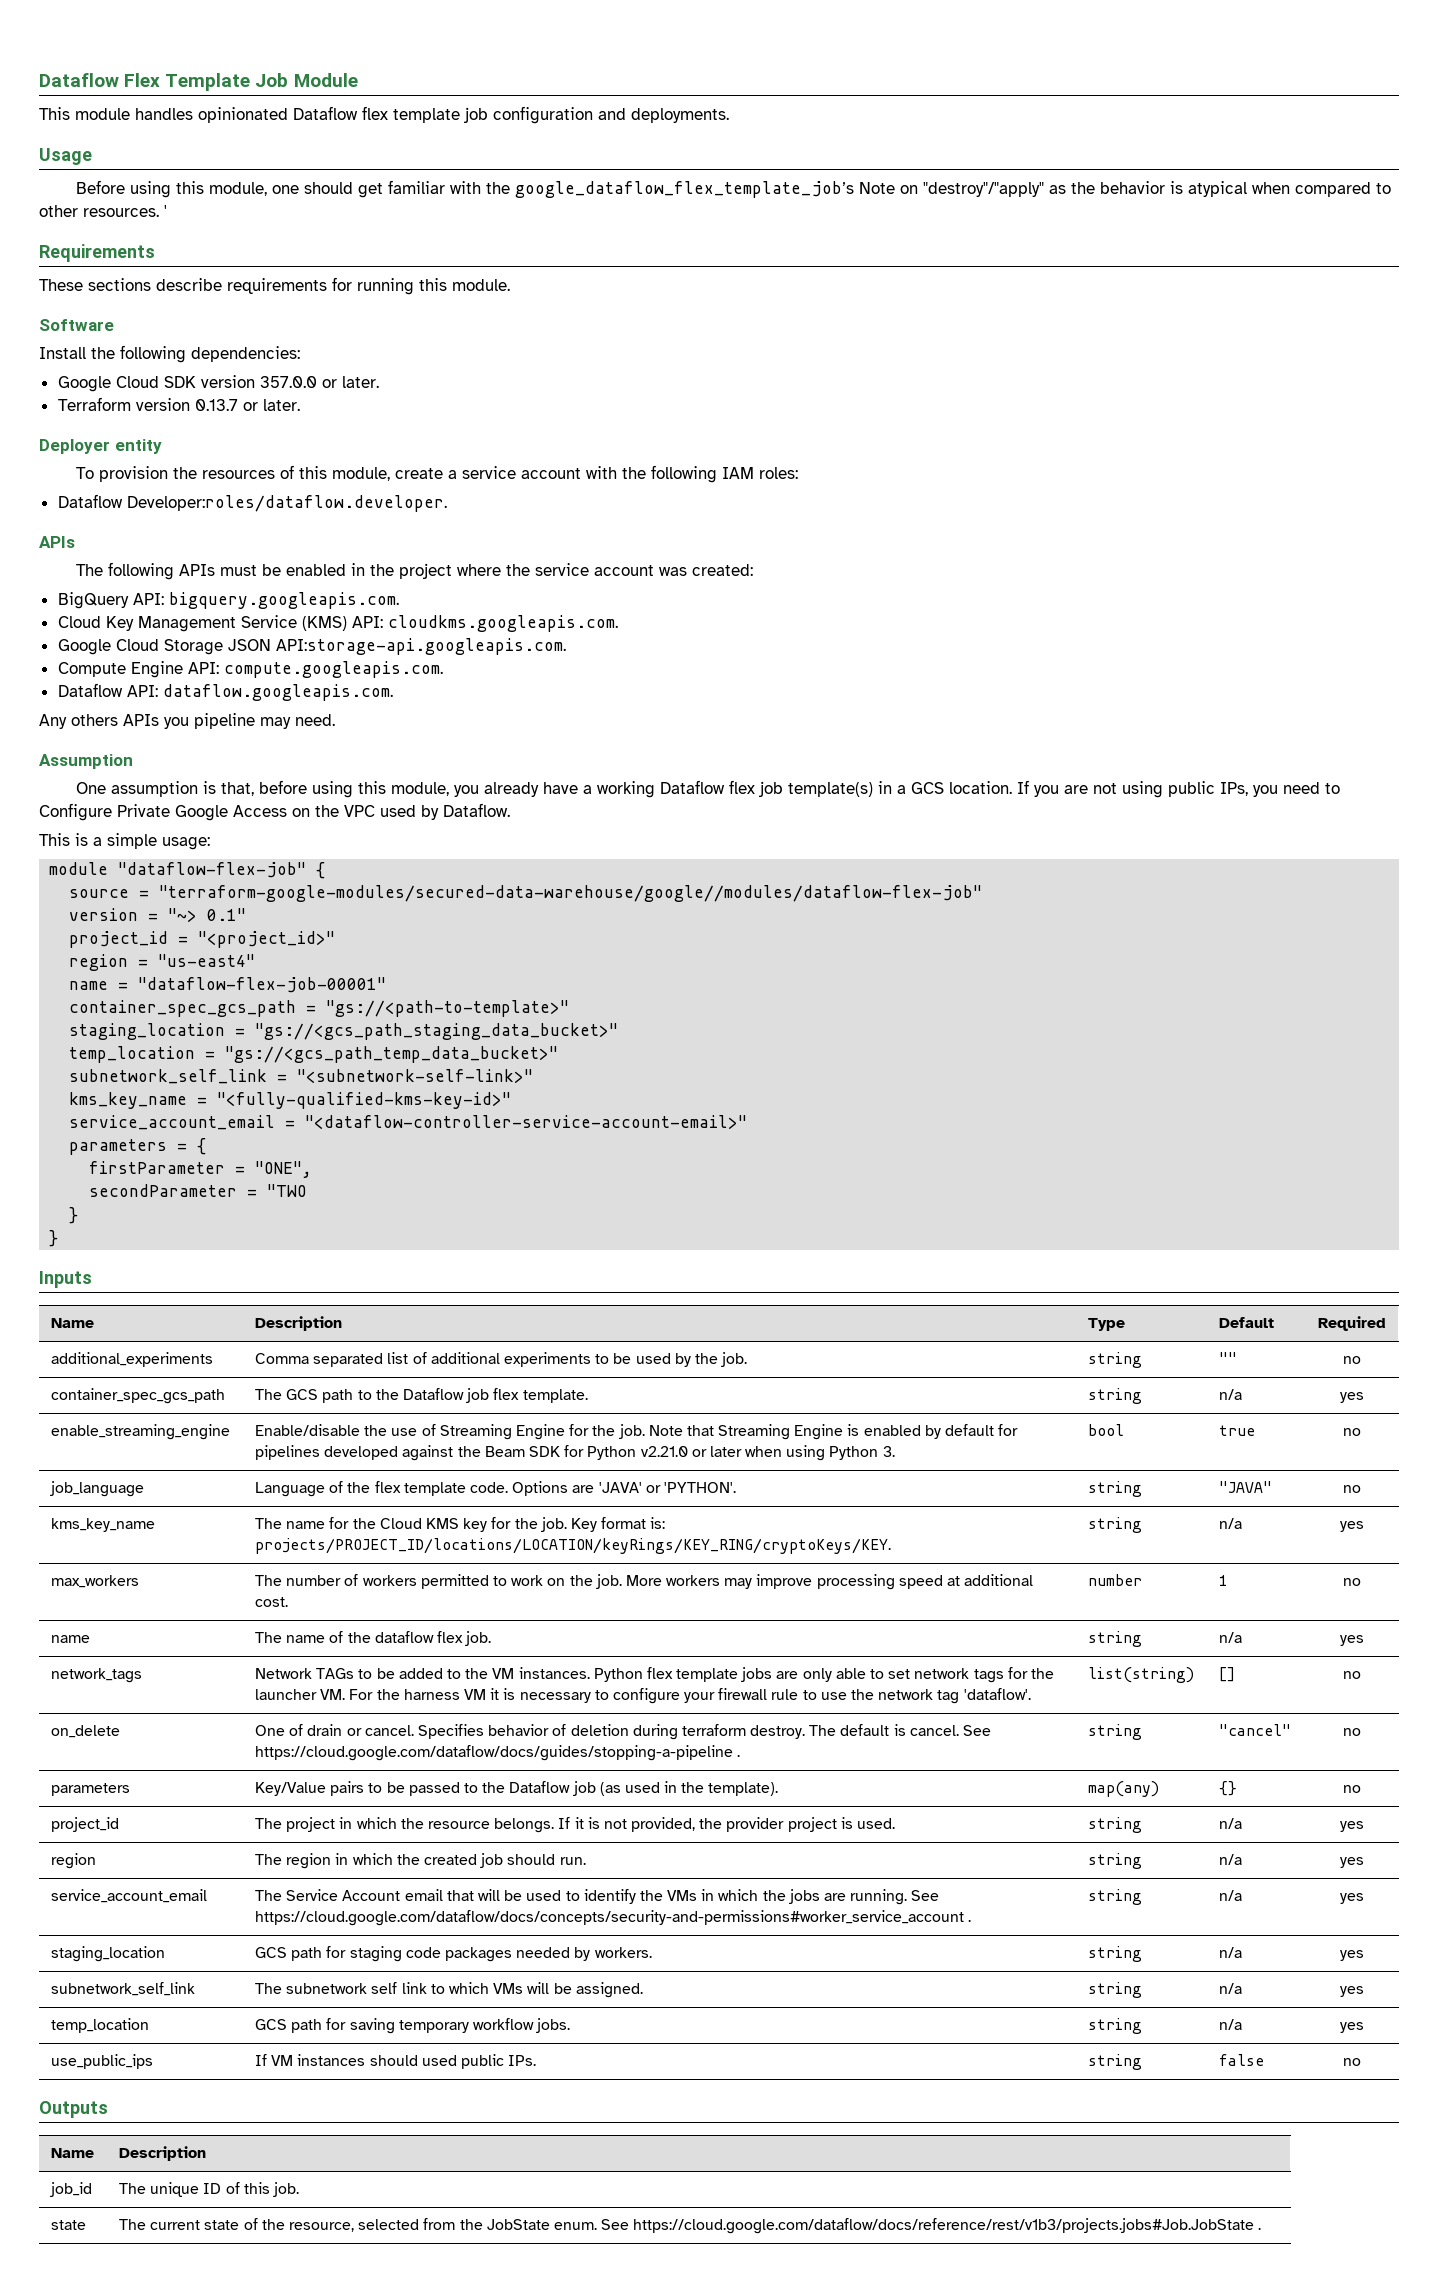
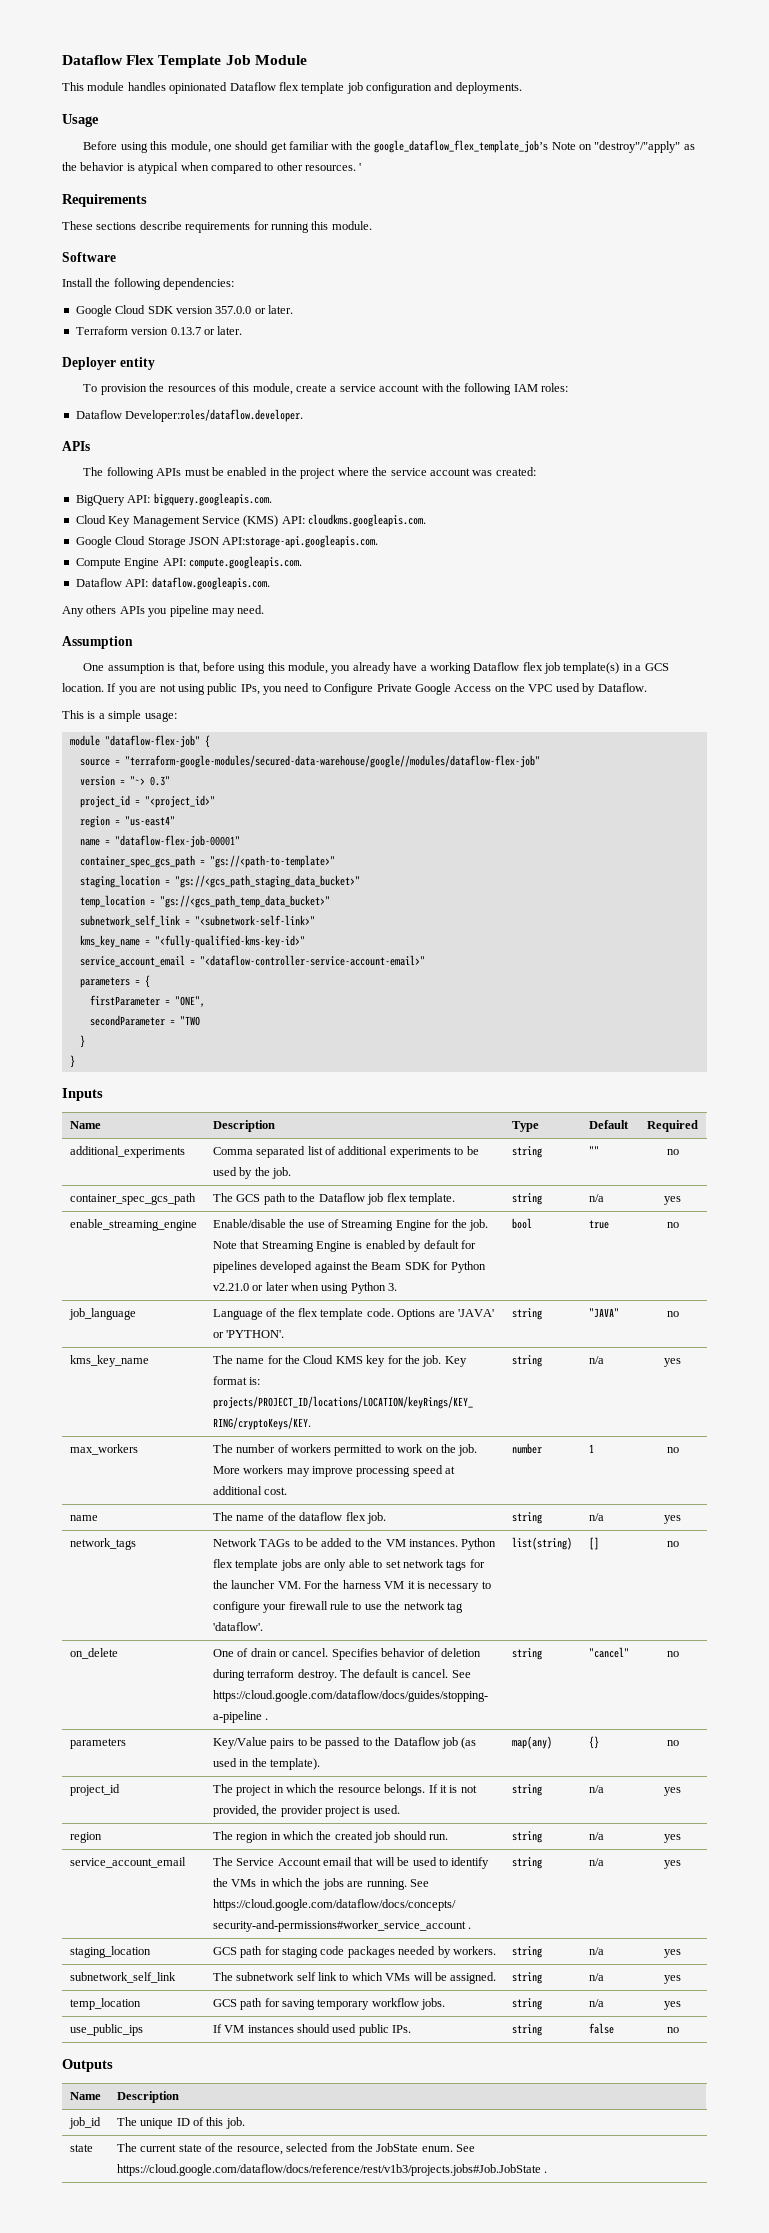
- version = "~> 0.1"
+ version = "~> 0.3"

